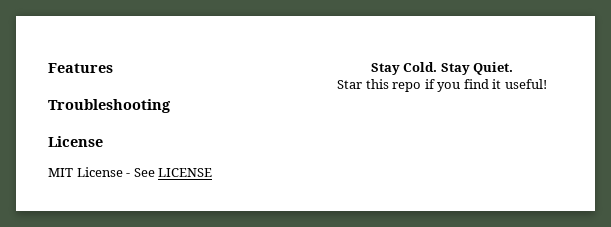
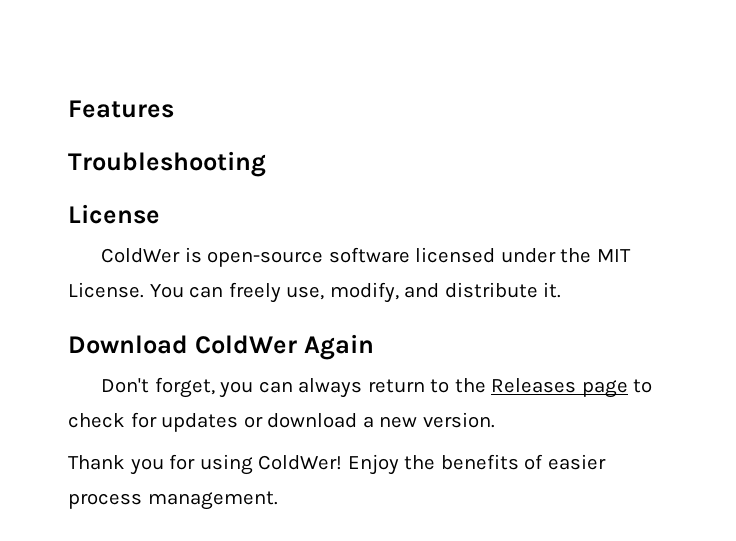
- MIT License - See LICENSE
- Stay Cold. Stay Quiet.
- Star this repo if you find it useful!
+ ColdWer is open-source software licensed under the MIT License. You can freely use, modify, and distribute it.
+ Download ColdWer Again
+ Don't forget, you can always return to the Releases page to check for updates or download a new version.
+ Thank you for using ColdWer! Enjoy the benefits of easier process management.

